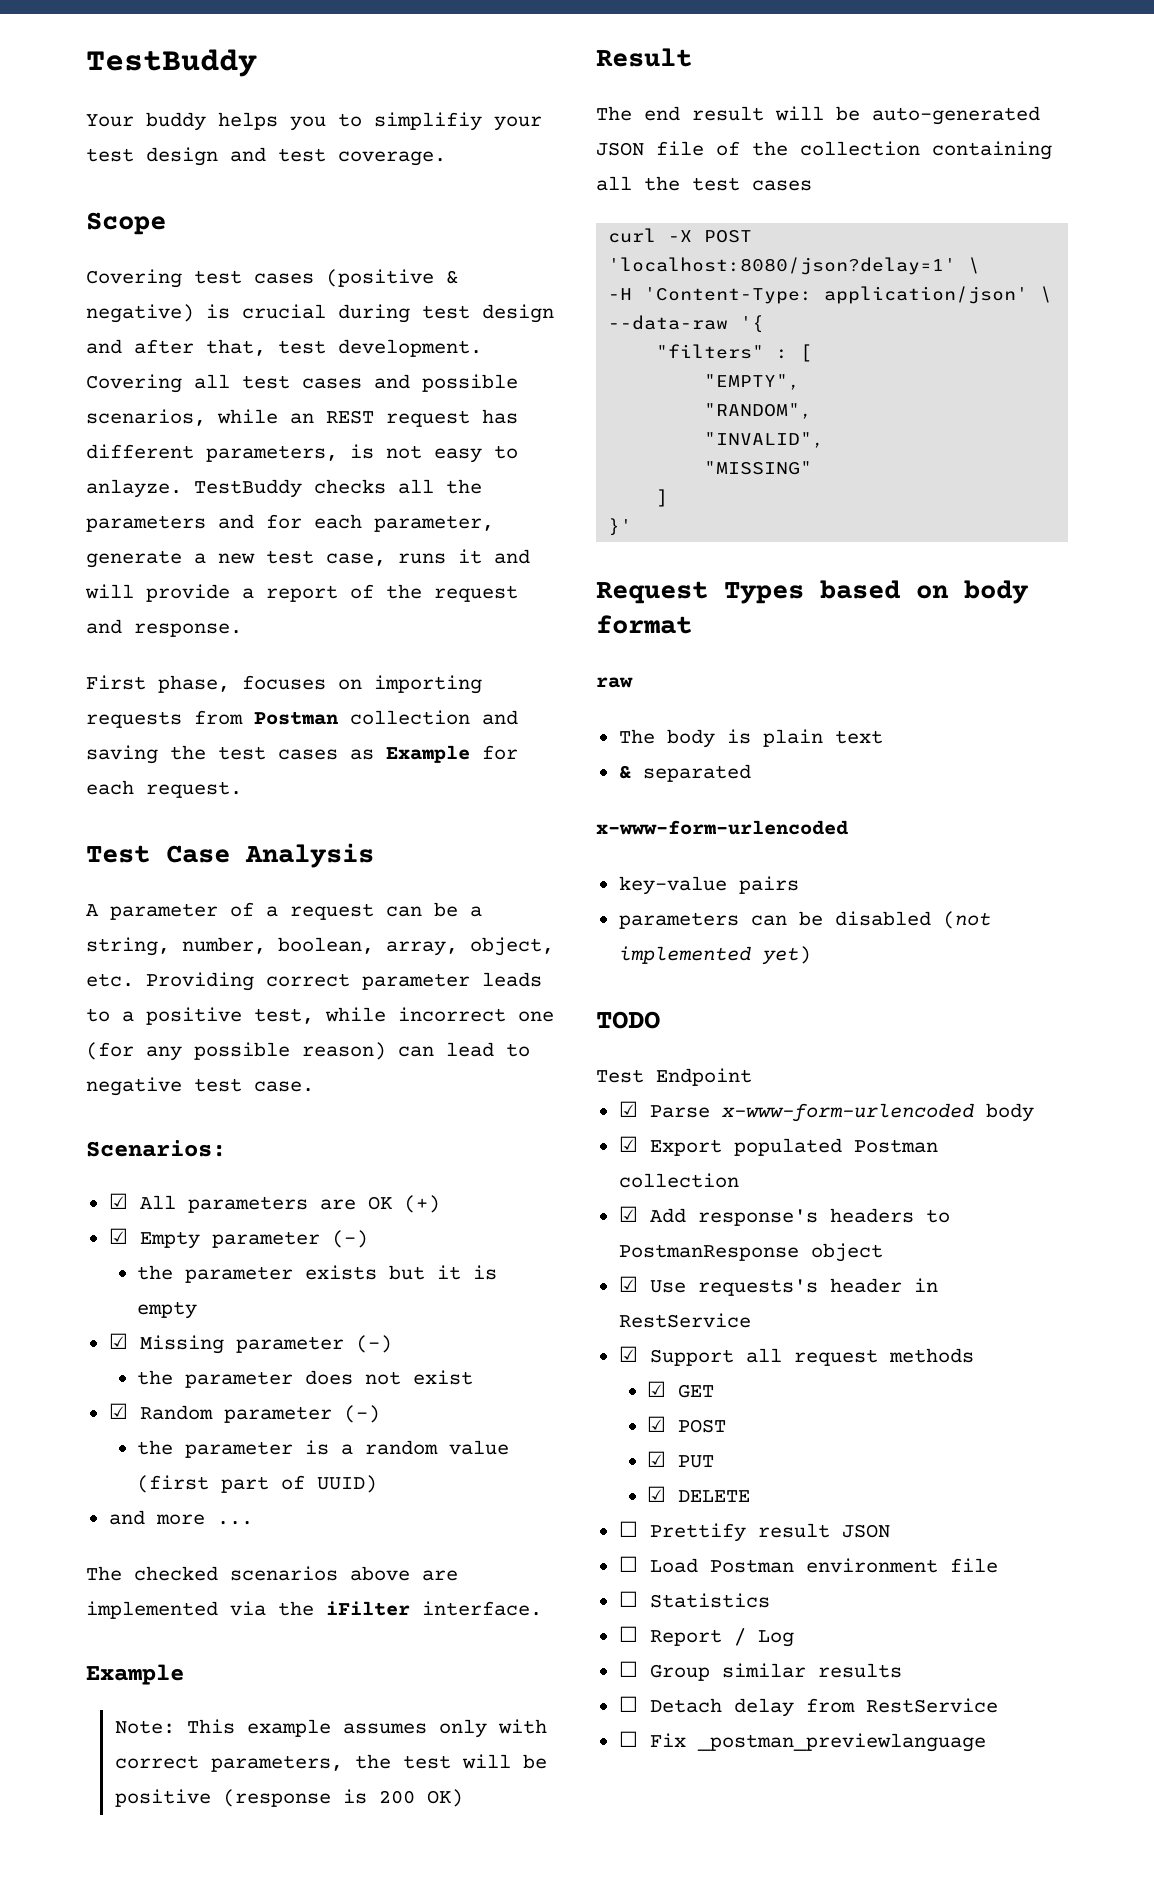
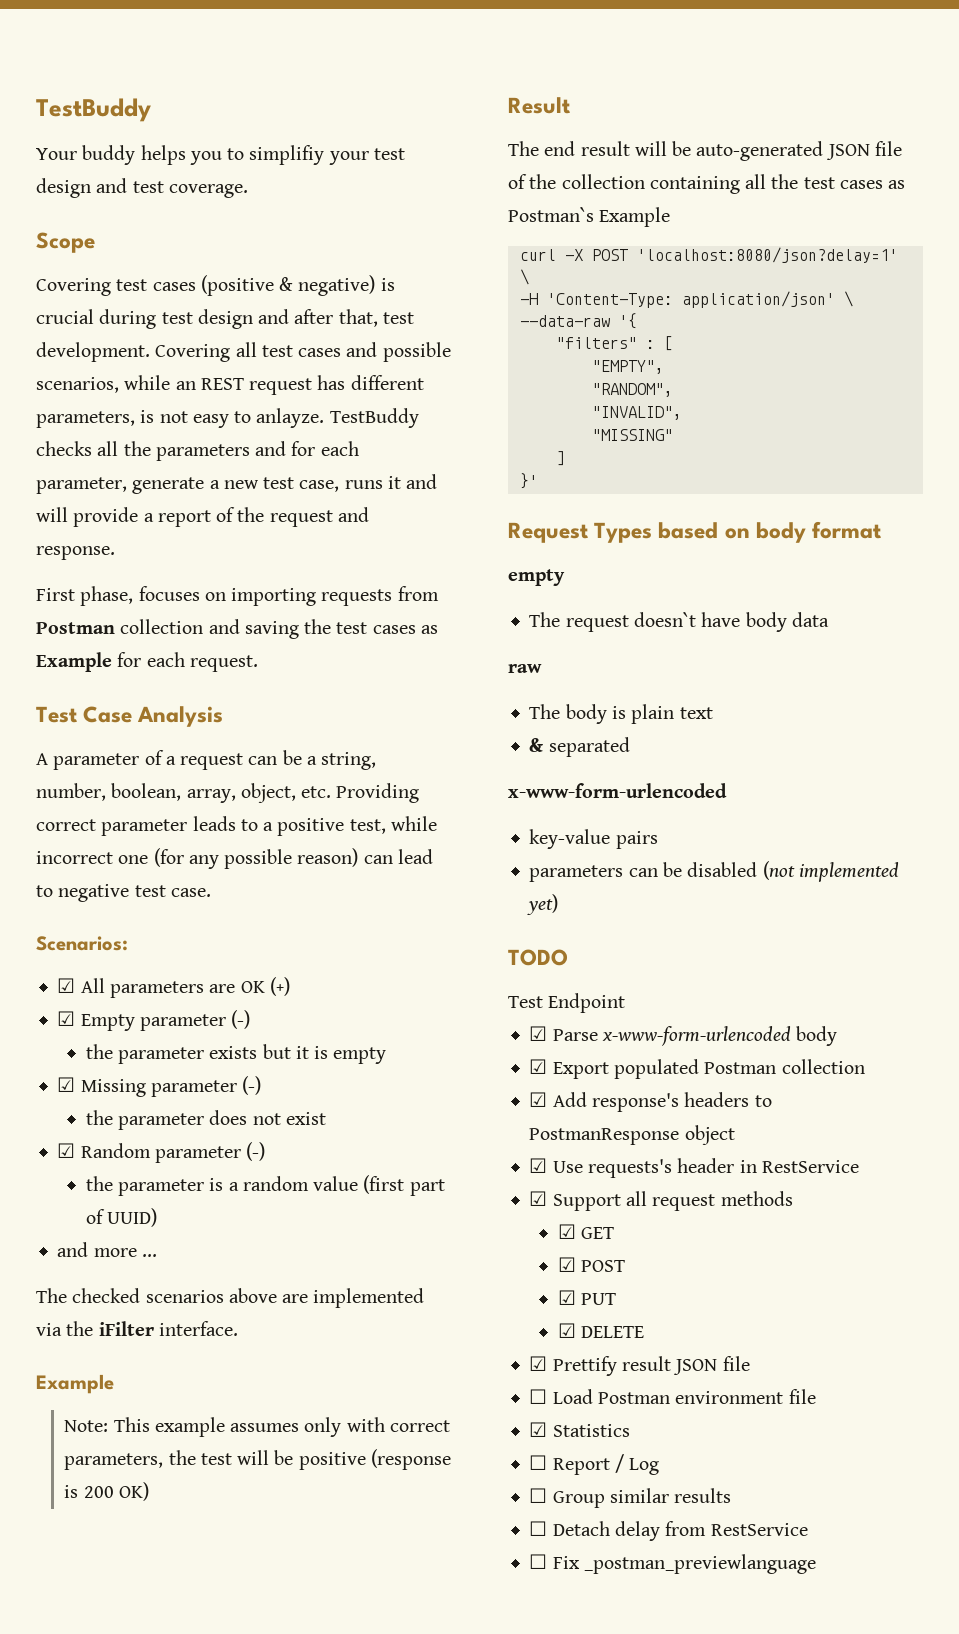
- The end result will be auto-generated JSON file of the collection containing all the test cases
+ The end result will be auto-generated JSON file of the collection containing all the test cases as Postman`s Example
  Request Types based on body format
+ empty
+ The request doesn`t have body data
- ☐ Prettify result JSON
+ ☑ Prettify result JSON file
- ☐ Statistics
+ ☑ Statistics

